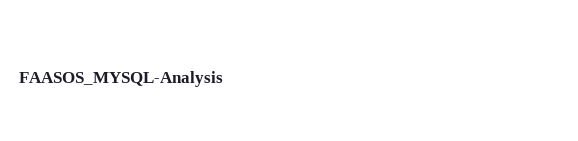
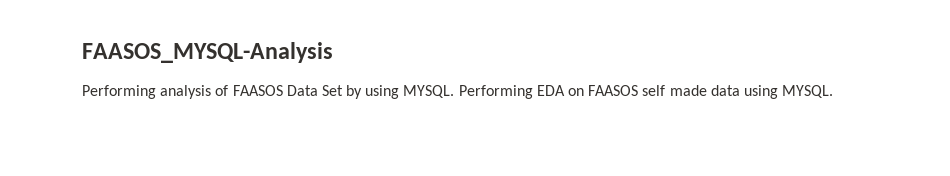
+ Performing analysis of FAASOS Data Set by using MYSQL. Performing EDA on FAASOS self made data using MYSQL.

